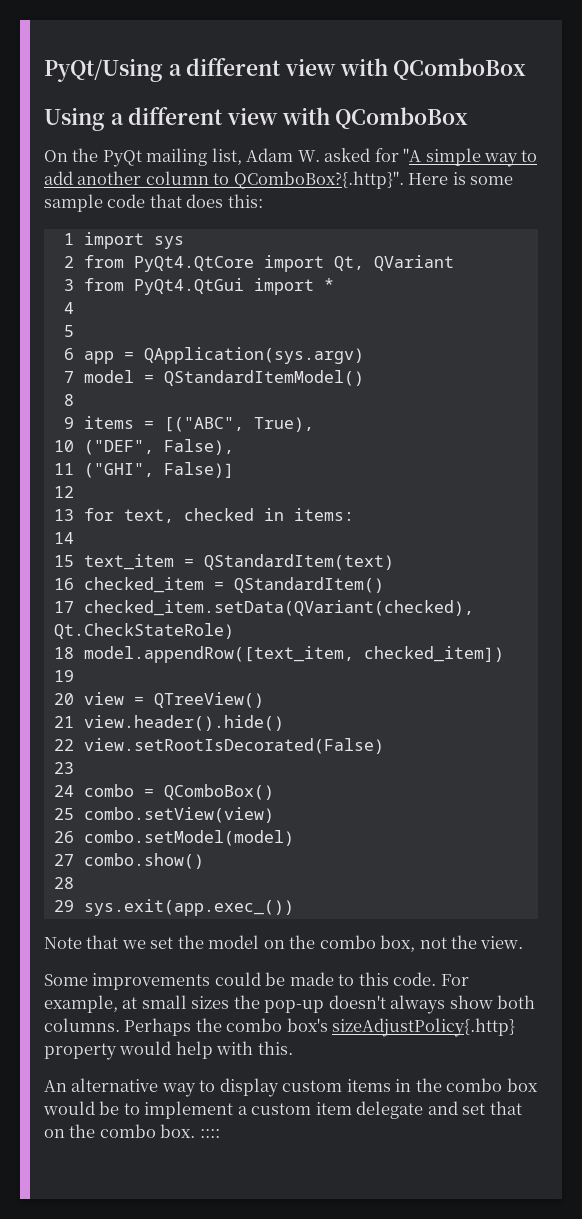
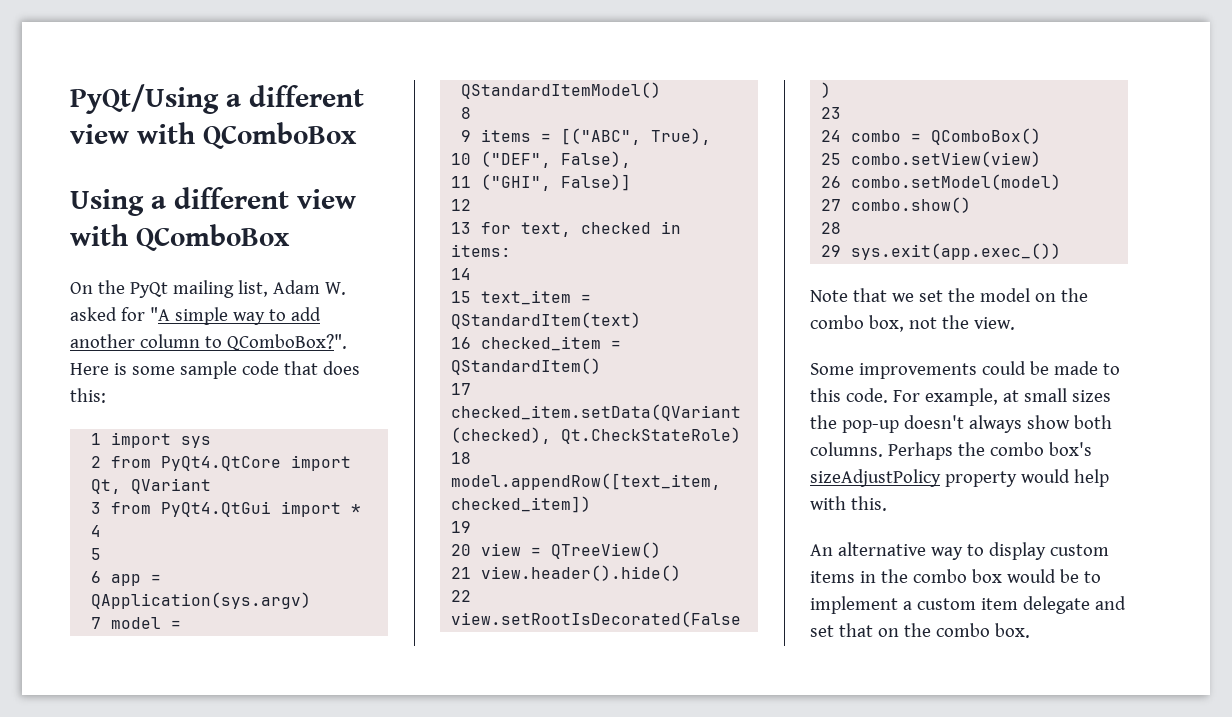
- On the PyQt mailing list, Adam W. asked for "A simple way to add another column to QComboBox?{.http}". Here is some sample code that does this:
+ On the PyQt mailing list, Adam W. asked for "A simple way to add another column to QComboBox?". Here is some sample code that does this:
- Perhaps the combo box's sizeAdjustPolicy{.http} property would help with this.
+ Perhaps the combo box's sizeAdjustPolicy property would help with this.
- An alternative way to display custom items in the combo box would be to implement a custom item delegate and set that on the combo box. ::::
+ An alternative way to display custom items in the combo box would be to implement a custom item delegate and set that on the combo box.

